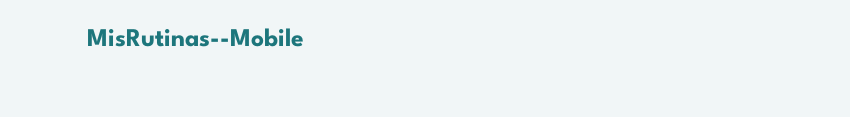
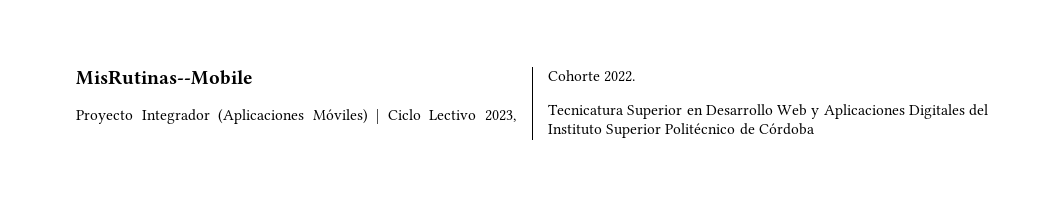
+ Proyecto Integrador (Aplicaciones Móviles) | Ciclo Lectivo 2023, Cohorte 2022.
+ Tecnicatura Superior en Desarrollo Web y Aplicaciones Digitales del Instituto Superior Politécnico de Córdoba

